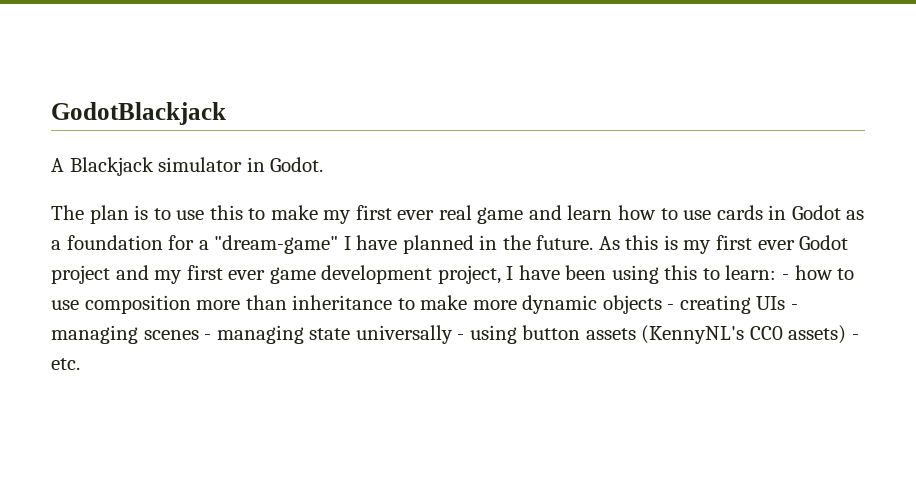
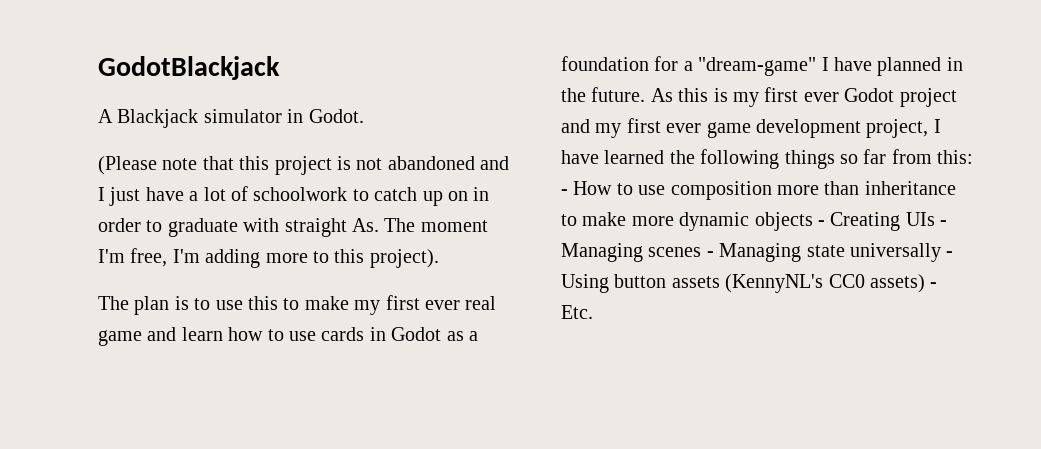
+ (Please note that this project is not abandoned and I just have a lot of schoolwork to catch up on in order to graduate with straight As. The moment I'm free, I'm adding more to this project).
- As this is my first ever Godot project and my first ever game development project, I have been using this to learn: - how to use composition more than inheritance to make more dynamic objects - creating UIs - managing scenes - managing state universally - using button assets (KennyNL's CC0 assets) - etc.
+ As this is my first ever Godot project and my first ever game development project, I have learned the following things so far from this: - How to use composition more than inheritance to make more dynamic objects - Creating UIs - Managing scenes - Managing state universally - Using button assets (KennyNL's CC0 assets) - Etc.

